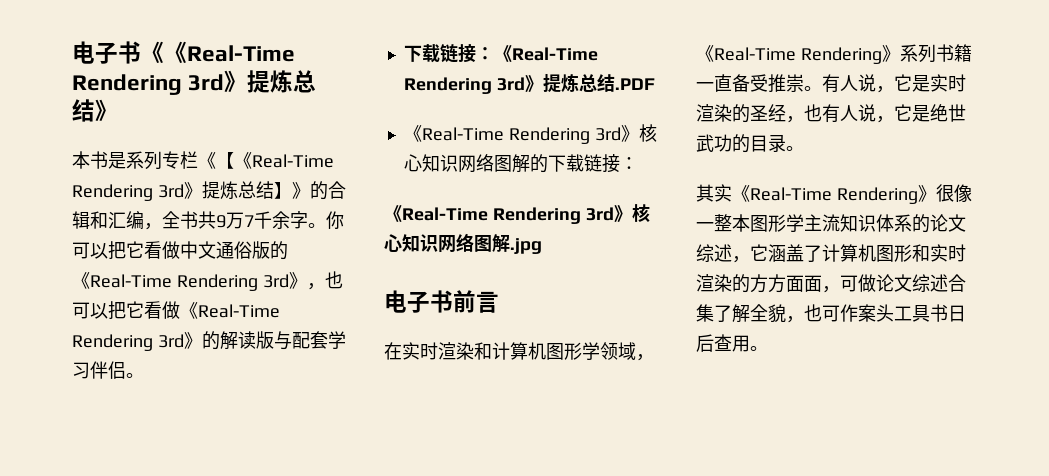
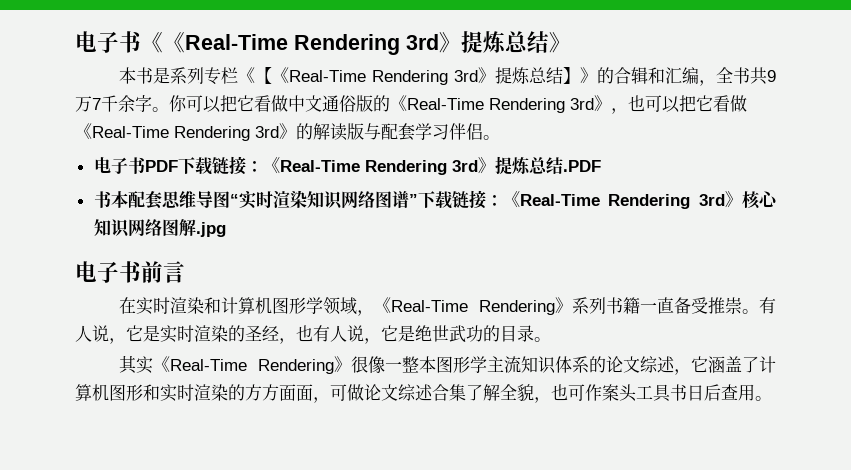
- 下载链接：《Real-Time Rendering 3rd》提炼总结.PDF
+ 电子书PDF下载链接：《Real-Time Rendering 3rd》提炼总结.PDF
- 《Real-Time Rendering 3rd》核心知识网络图解的下载链接：
- 《Real-Time Rendering 3rd》核心知识网络图解.jpg
+ 书本配套思维导图“实时渲染知识网络图谱”下载链接：《Real-Time Rendering 3rd》核心知识网络图解.jpg

